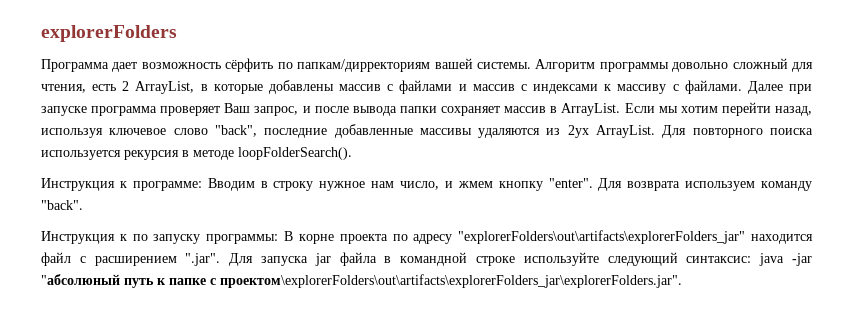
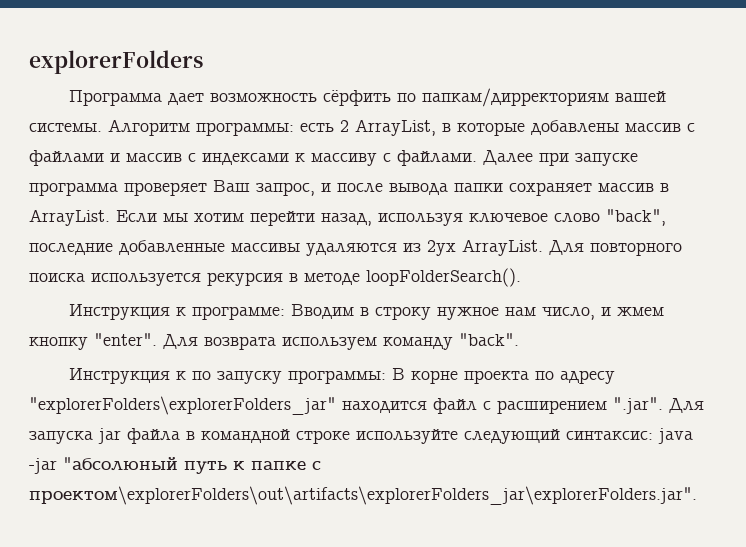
- Алгоритм программы довольно сложный для чтения, есть 2 ArrayList, в которые добавлены массив с файлами и массив с индексами к массиву с файлами.
+ Алгоритм программы: есть 2 ArrayList, в которые добавлены массив с файлами и массив с индексами к массиву с файлами.
- Инструкция к по запуску программы: В корне проекта по адресу "explorerFolders\out\artifacts\explorerFolders_jar" находится файл с расширением ".jar". Для запуска jar файла в командной строке используйте следующий синтаксис: java -jar "абсолюный путь к папке с проектом\explorerFolders\out\artifacts\explorerFolders_jar\explorerFolders.jar".
+ Инструкция к по запуску программы: В корне проекта по адресу "explorerFolders\explorerFolders_jar" находится файл с расширением ".jar". Для запуска jar файла в командной строке используйте следующий синтаксис: java -jar "абсолюный путь к папке с проектом\explorerFolders\out\artifacts\explorerFolders_jar\explorerFolders.jar".

